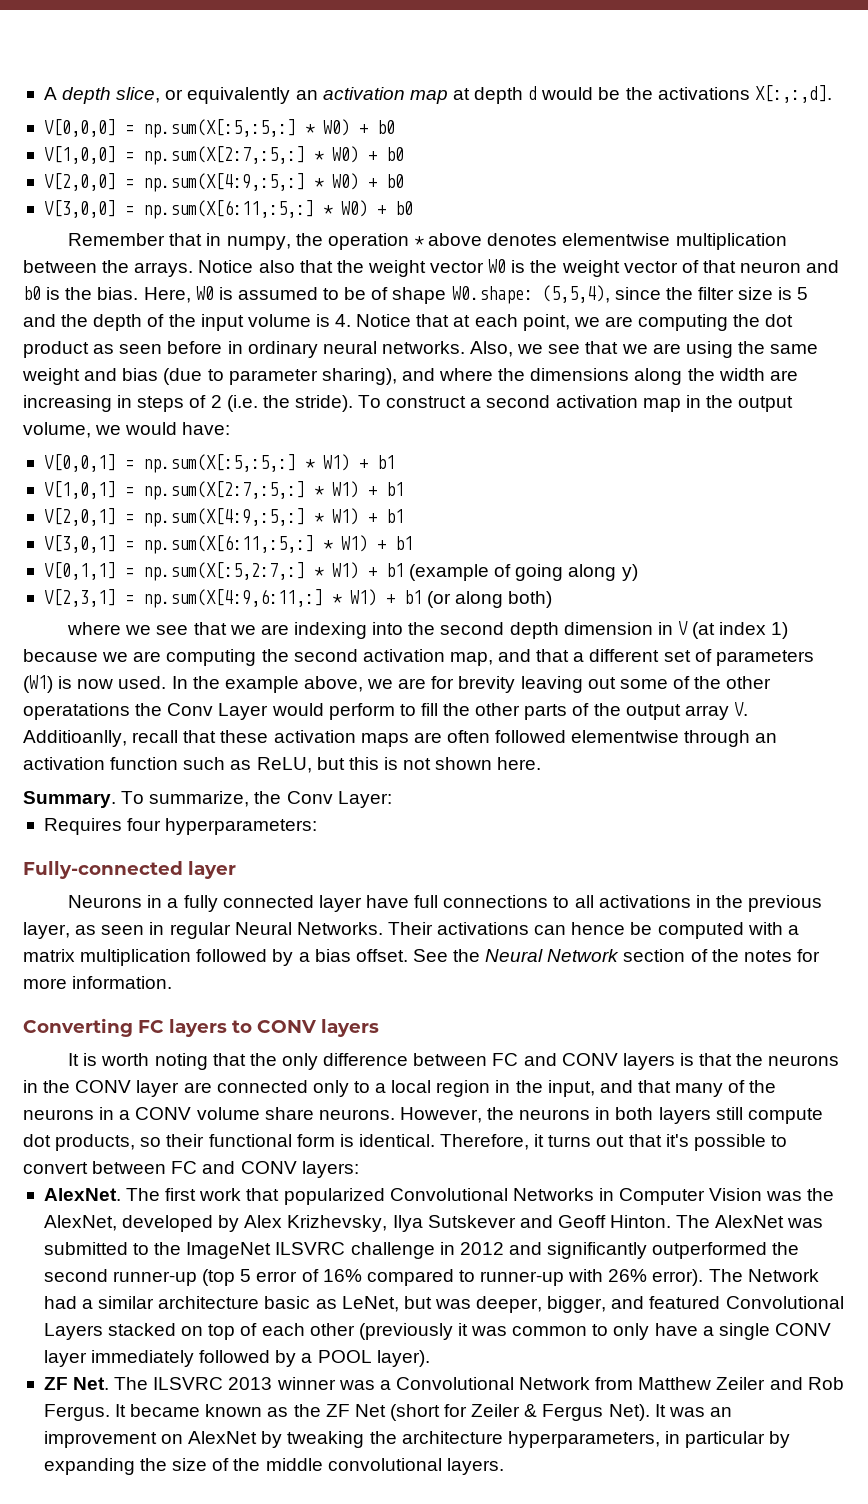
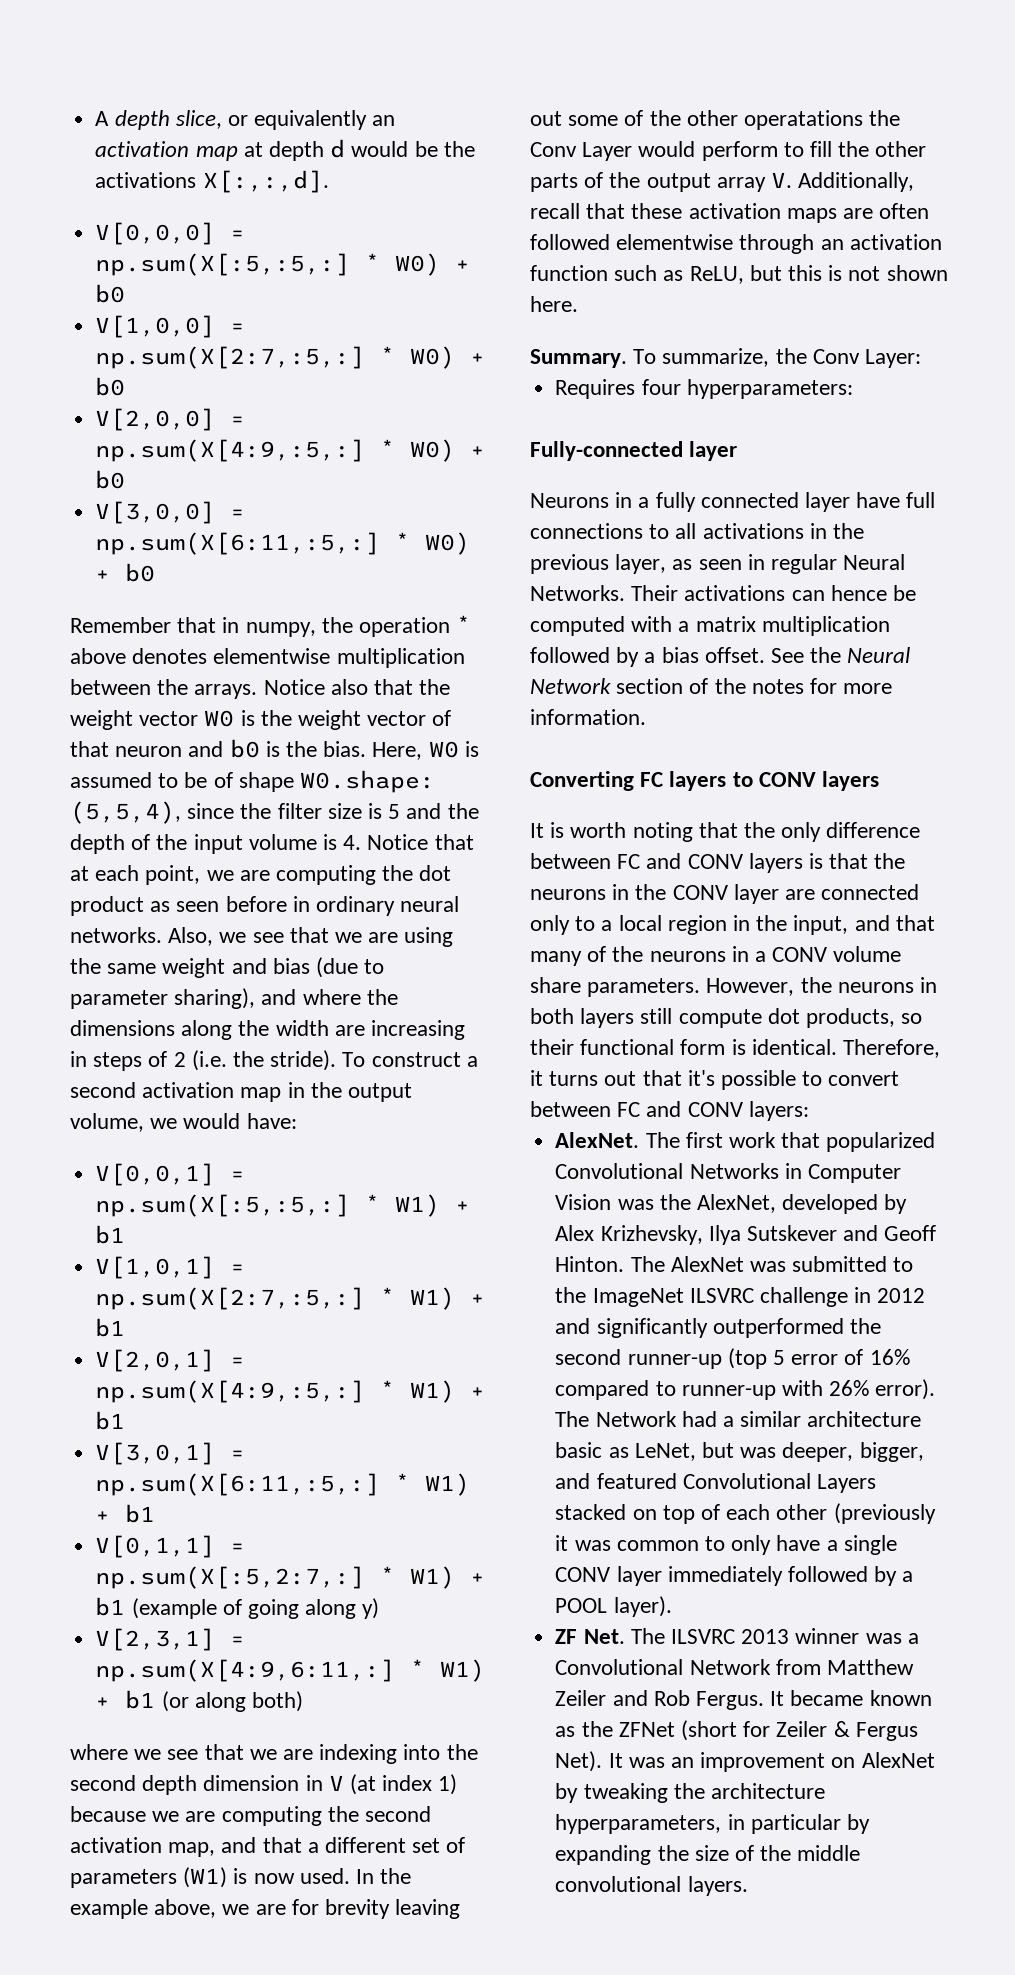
- In the example above, we are for brevity leaving out some of the other operatations the Conv Layer would perform to fill the other parts of the output array V. Additioanlly, recall that these activation maps are often followed elementwise through an activation function such as ReLU, but this is not shown here.
+ In the example above, we are for brevity leaving out some of the other operatations the Conv Layer would perform to fill the other parts of the output array V. Additionally, recall that these activation maps are often followed elementwise through an activation function such as ReLU, but this is not shown here.
- It is worth noting that the only difference between FC and CONV layers is that the neurons in the CONV layer are connected only to a local region in the input, and that many of the neurons in a CONV volume share neurons.
+ It is worth noting that the only difference between FC and CONV layers is that the neurons in the CONV layer are connected only to a local region in the input, and that many of the neurons in a CONV volume share parameters.
- It became known as the ZF Net (short for Zeiler & Fergus Net).
+ It became known as the ZFNet (short for Zeiler & Fergus Net).

